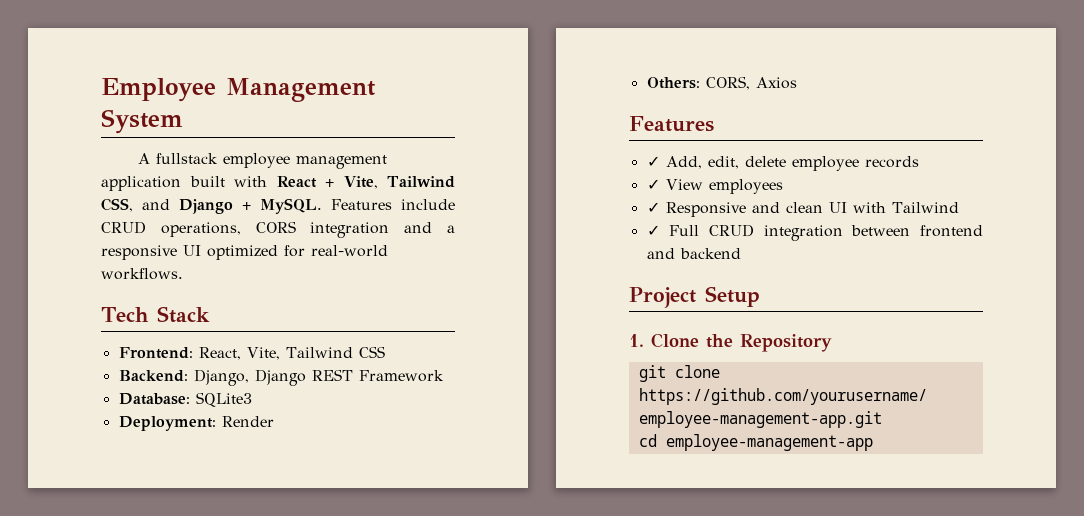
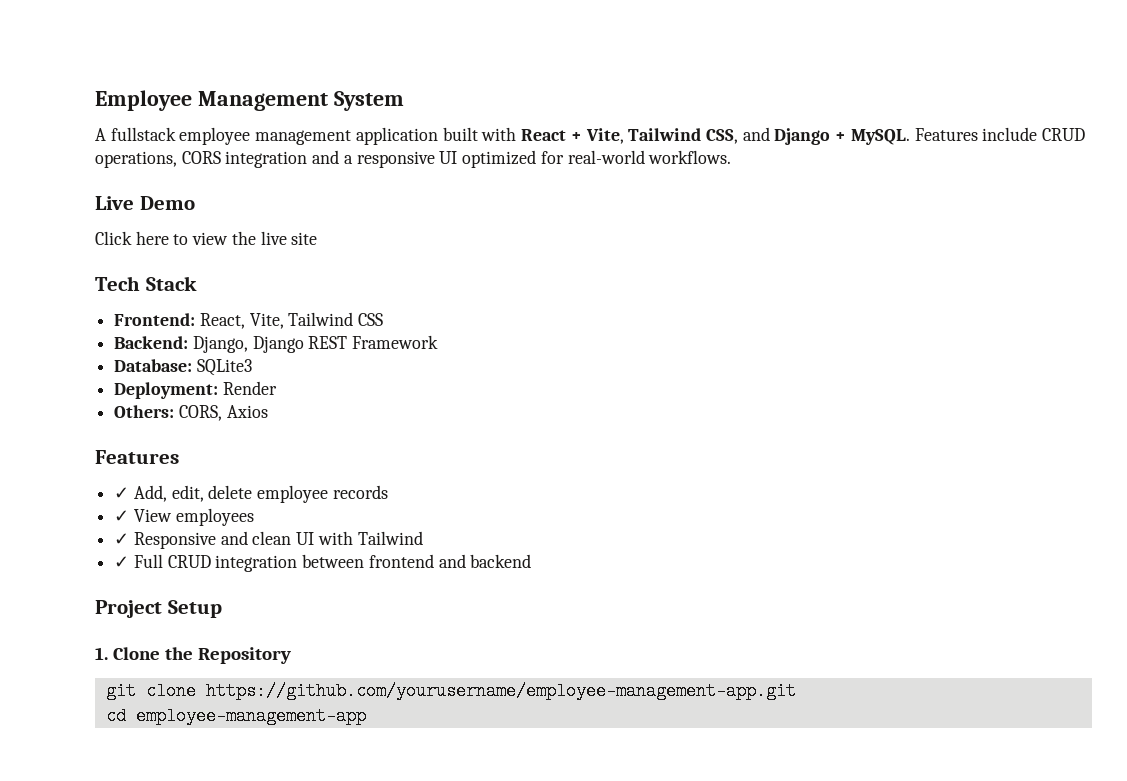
+ Live Demo
+ Click here to view the live site

